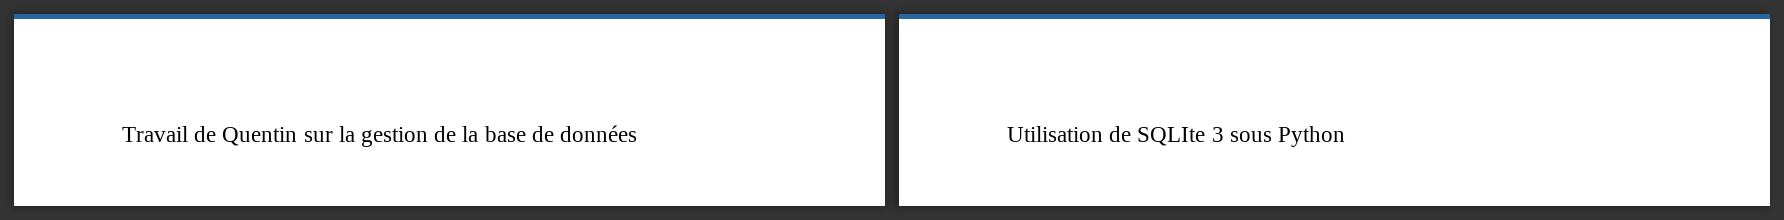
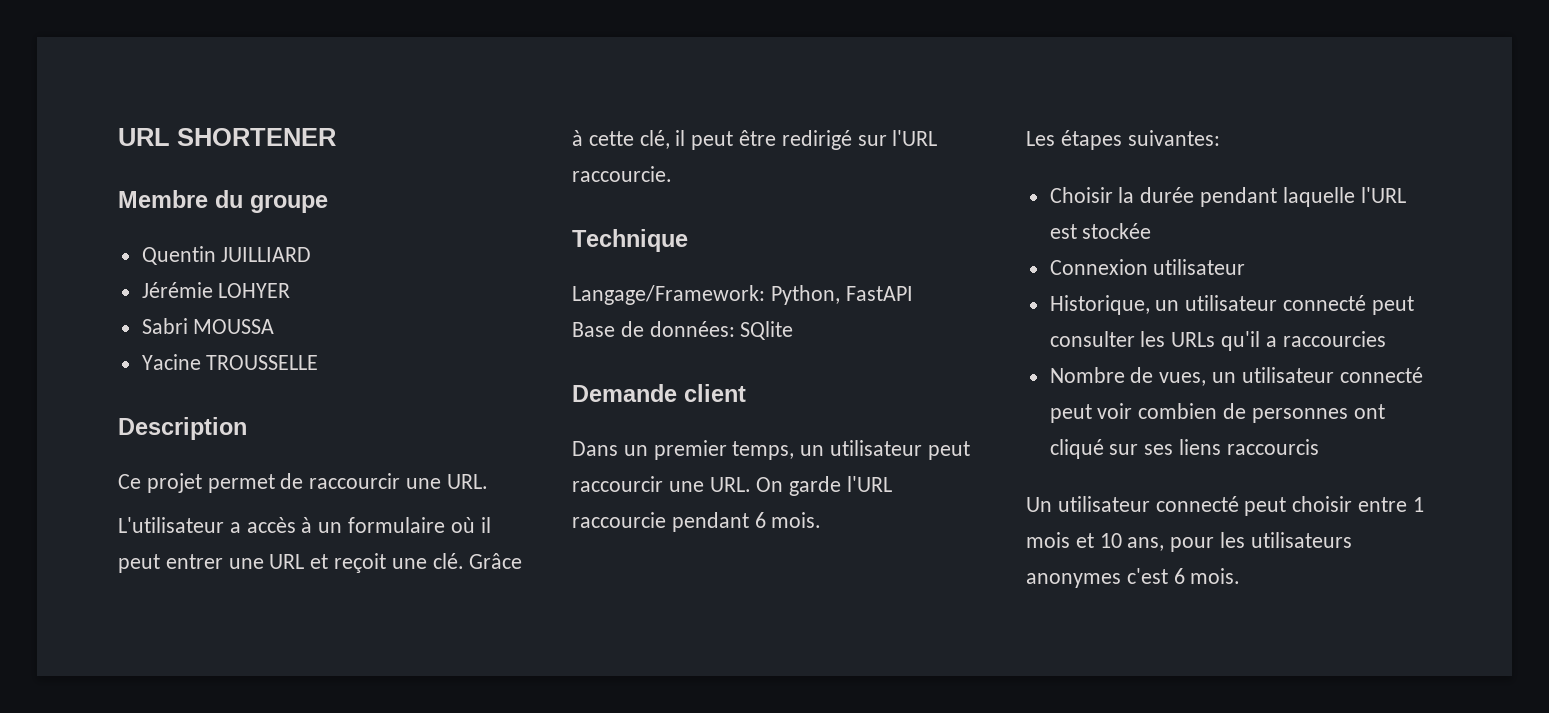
- Travail de Quentin sur la gestion de la base de données
- Utilisation de SQLIte 3 sous Python
+ URL SHORTENER
+ Membre du groupe
+ Quentin JUILLIARD
+ Jérémie LOHYER
+ Sabri MOUSSA
+ Yacine TROUSSELLE
+ Description
+ Ce projet permet de raccourcir une URL.
+ L'utilisateur a accès à un formulaire où il peut entrer une URL et reçoit une clé. Grâce à cette clé, il peut être redirigé sur l'URL raccourcie.
+ Technique
+ Langage/Framework: Python, FastAPI
+ Base de données: SQlite
+ Demande client
+ Dans un premier temps, un utilisateur peut raccourcir une URL. On garde l'URL raccourcie pendant 6 mois.
+ Les étapes suivantes:
+ Choisir la durée pendant laquelle l'URL est stockée
+ Connexion utilisateur
+ Historique, un utilisateur connecté peut consulter les URLs qu'il a raccourcies
+ Nombre de vues, un utilisateur connecté peut voir combien de personnes ont cliqué sur ses liens raccourcis
+ Un utilisateur connecté peut choisir entre 1 mois et 10 ans, pour les utilisateurs anonymes c'est 6 mois.

